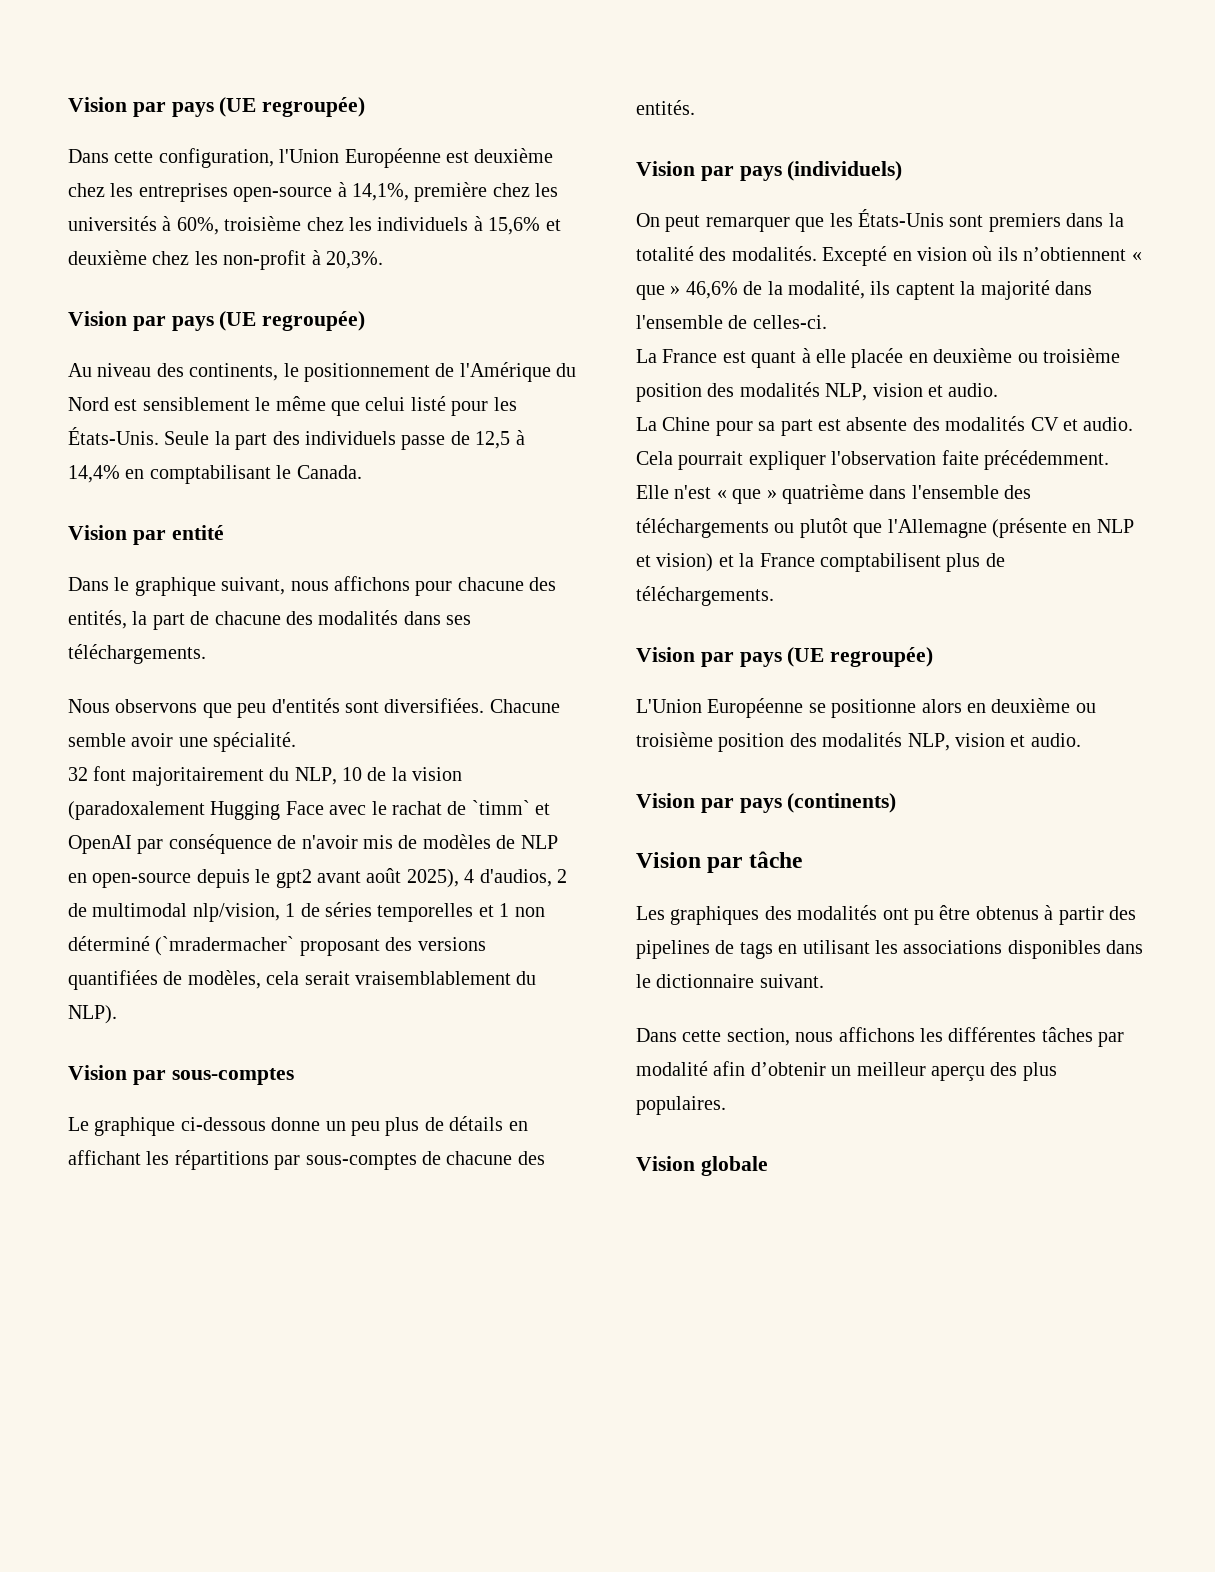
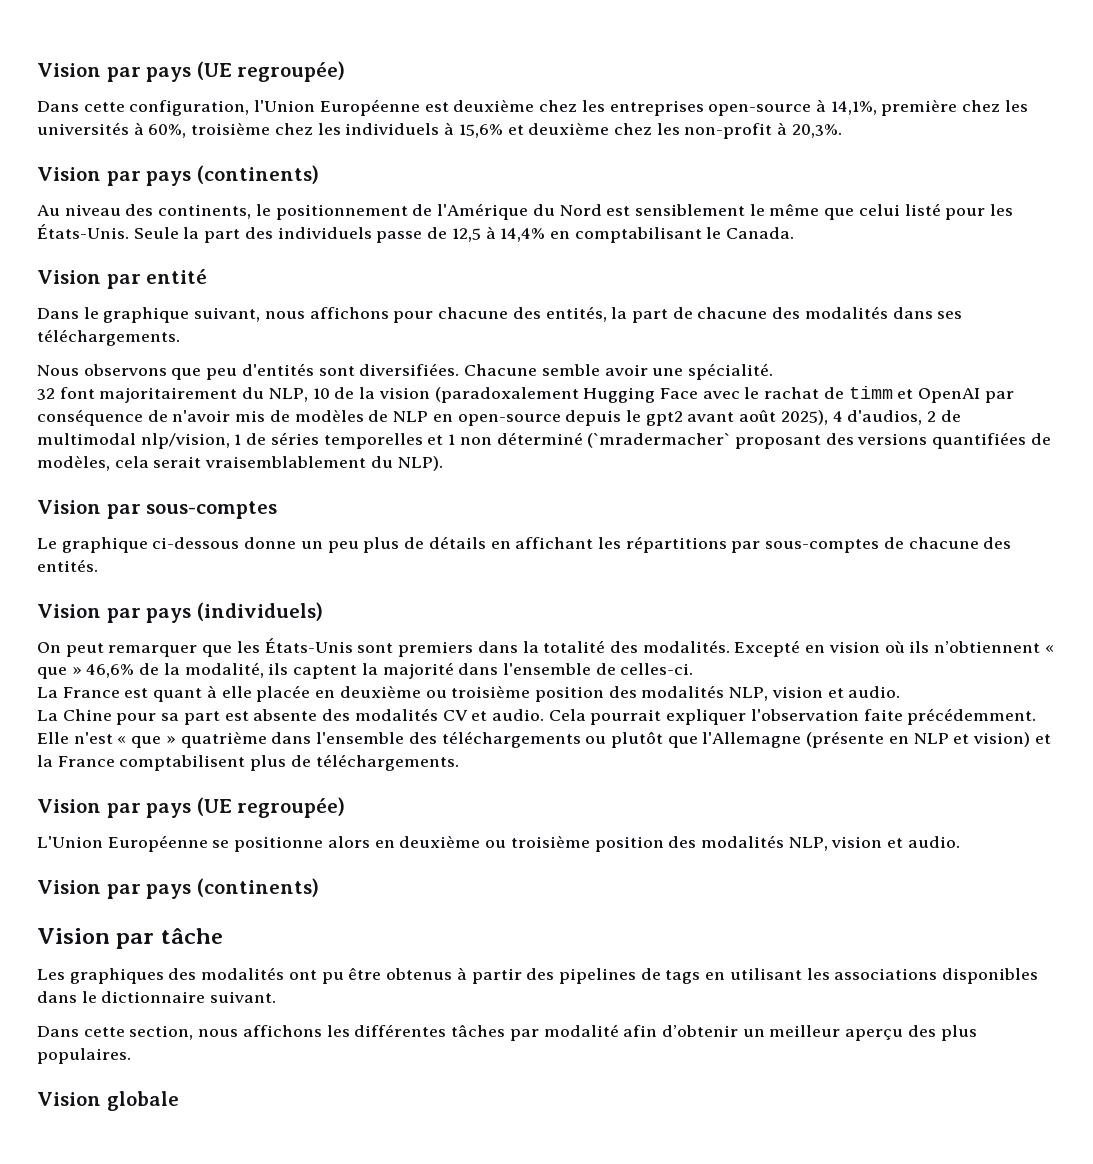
  Dans cette configuration, l'Union Européenne est deuxième chez les entreprises open-source à 14,1%, première chez les universités à 60%, troisième chez les individuels à 15,6% et deuxième chez les non-profit à 20,3%.
- Vision par pays (UE regroupée)
+ Vision par pays (continents)
- 32 font majoritairement du NLP, 10 de la vision (paradoxalement Hugging Face avec le rachat de `timm` et OpenAI par conséquence de n'avoir mis de modèles de NLP en open-source depuis le gpt2 avant août 2025), 4 d'audios, 2 de multimodal nlp/vision, 1 de séries temporelles et 1 non déterminé (`mradermacher` proposant des versions quantifiées de modèles, cela serait vraisemblablement du NLP).
+ 32 font majoritairement du NLP, 10 de la vision (paradoxalement Hugging Face avec le rachat de timm et OpenAI par conséquence de n'avoir mis de modèles de NLP en open-source depuis le gpt2 avant août 2025), 4 d'audios, 2 de multimodal nlp/vision, 1 de séries temporelles et 1 non déterminé (`mradermacher` proposant des versions quantifiées de modèles, cela serait vraisemblablement du NLP).

